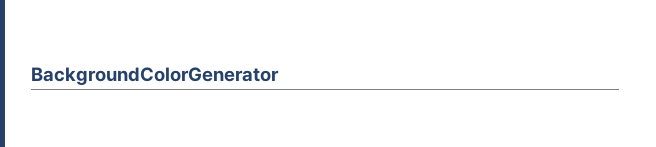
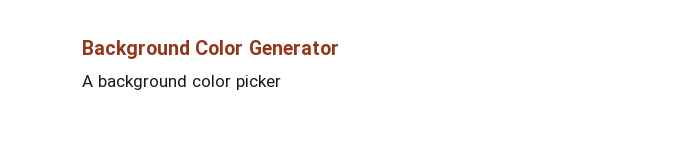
- BackgroundColorGenerator
+ Background Color Generator
+ A background color picker

